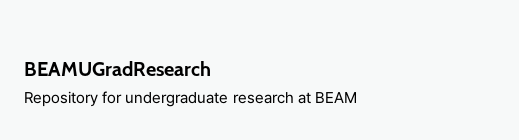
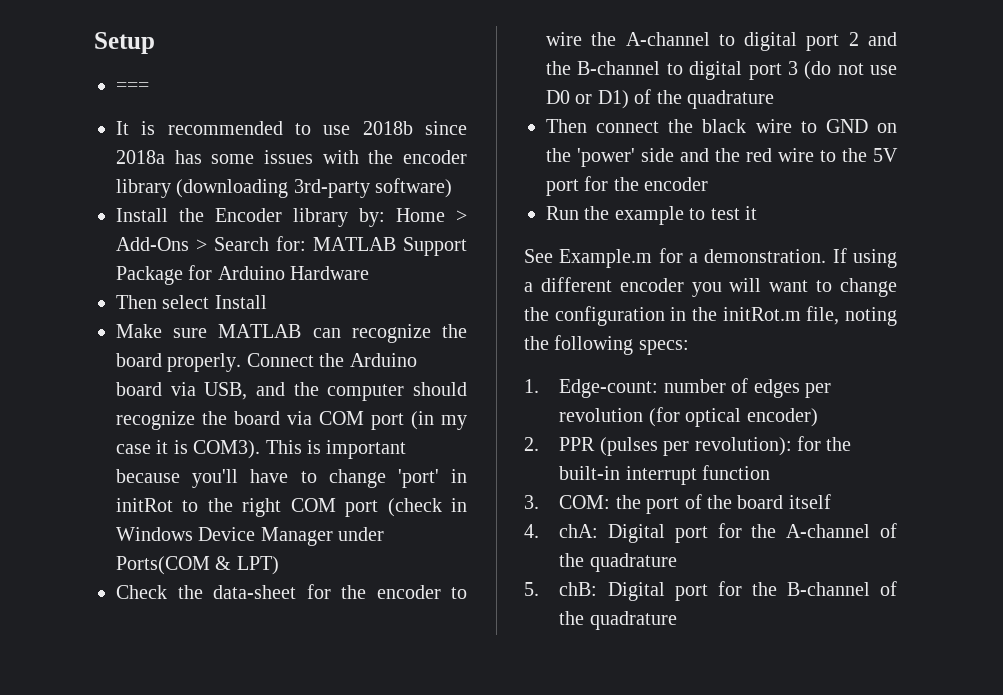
- BEAMUGradResearch
- Repository for undergraduate research at BEAM
+ Setup
+ ===
+ It is recommended to use 2018b since 2018a has some issues with the encoder library (downloading 3rd-party software)
+ Install the Encoder library by: Home > Add-Ons > Search for: MATLAB Support Package for Arduino Hardware
+ Then select Install
+ Make sure MATLAB can recognize the board properly. Connect the Arduino board via USB, and the computer should recognize the board via COM port (in my case it is COM3). This is important because you'll have to change 'port' in initRot to the right COM port (check in Windows Device Manager under Ports(COM & LPT)
+ Check the data-sheet for the encoder to wire the A-channel to digital port 2 and the B-channel to digital port 3 (do not use D0 or D1) of the quadrature
+ Then connect the black wire to GND on the 'power' side and the red wire to the 5V port for the encoder
+ Run the example to test it
+ See Example.m for a demonstration. If using a different encoder you will want to change the configuration in the initRot.m file, noting the following specs:
+ 1. Edge-count: number of edges per revolution (for optical encoder)
+ 2. PPR (pulses per revolution): for the built-in interrupt function
+ 3. COM: the port of the board itself
+ 4. chA: Digital port for the A-channel of the quadrature
+ 5. chB: Digital port for the B-channel of the quadrature

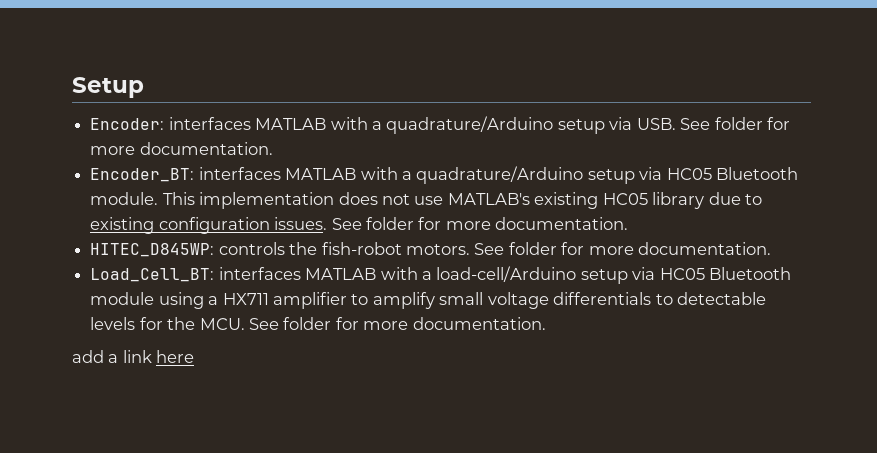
- ===
- It is recommended to use 2018b since 2018a has some issues with the encoder library (downloading 3rd-party software)
- Install the Encoder library by: Home > Add-Ons > Search for: MATLAB Support Package for Arduino Hardware
- Then select Install
- Make sure MATLAB can recognize the board properly. Connect the Arduino board via USB, and the computer should recognize the board via COM port (in my case it is COM3). This is important because you'll have to change 'port' in initRot to the right COM port (check in Windows Device Manager under Ports(COM & LPT)
- Check the data-sheet for the encoder to wire the A-channel to digital port 2 and the B-channel to digital port 3 (do not use D0 or D1) of the quadrature
- Then connect the black wire to GND on the 'power' side and the red wire to the 5V port for the encoder
- Run the example to test it
- See Example.m for a demonstration. If using a different encoder you will want to change the configuration in the initRot.m file, noting the following specs:
- 1. Edge-count: number of edges per revolution (for optical encoder)
- 2. PPR (pulses per revolution): for the built-in interrupt function
- 3. COM: the port of the board itself
- 4. chA: Digital port for the A-channel of the quadrature
- 5. chB: Digital port for the B-channel of the quadrature
+ Encoder: interfaces MATLAB with a quadrature/Arduino setup via USB. See folder for more documentation.
+ Encoder_BT: interfaces MATLAB with a quadrature/Arduino setup via HC05 Bluetooth module. This implementation does not use MATLAB's existing HC05 library due to existing configuration issues. See folder for more documentation.
+ HITEC_D845WP: controls the fish-robot motors. See folder for more documentation.
+ Load_Cell_BT: interfaces MATLAB with a load-cell/Arduino setup via HC05 Bluetooth module using a HX711 amplifier to amplify small voltage differentials to detectable levels for the MCU. See folder for more documentation.
+ add a link here

